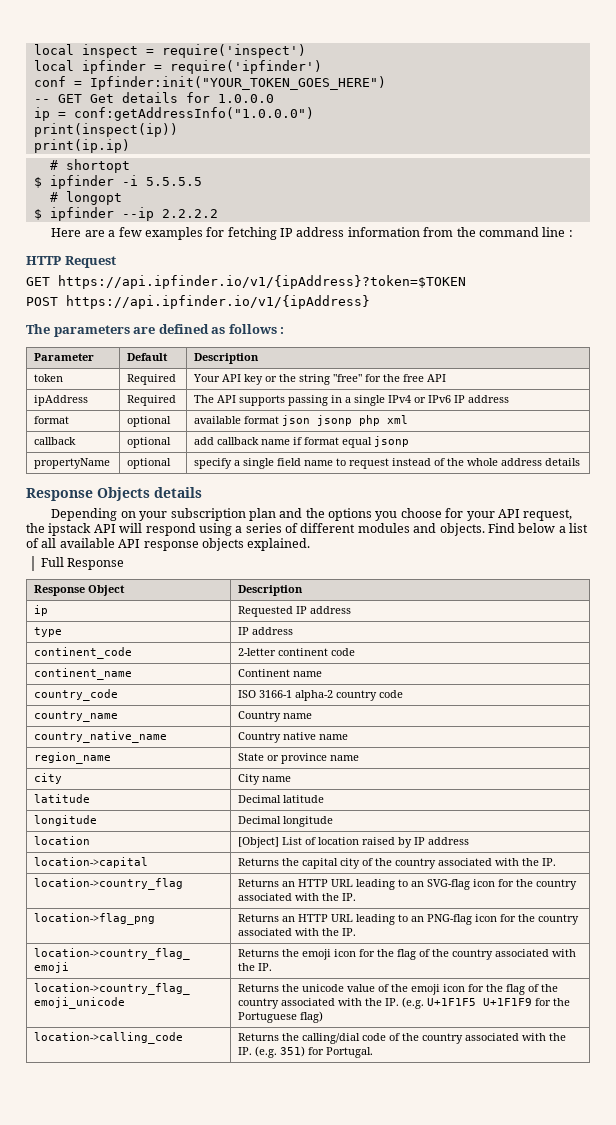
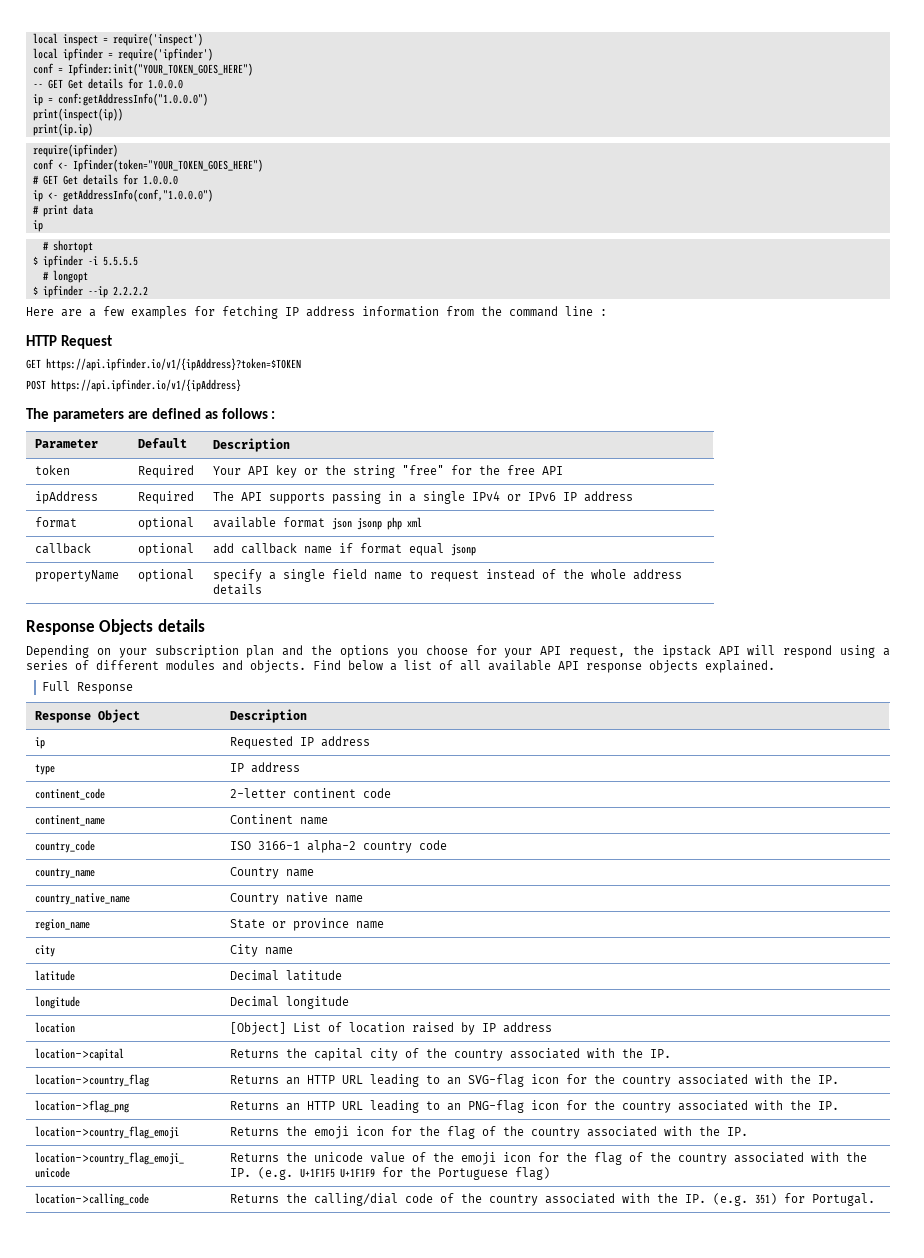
+ require(ipfinder)
+ conf <- Ipfinder(token="YOUR_TOKEN_GOES_HERE")
+ # GET Get details for 1.0.0.0
+ ip <- getAddressInfo(conf,"1.0.0.0")
+ # print data
+ ip

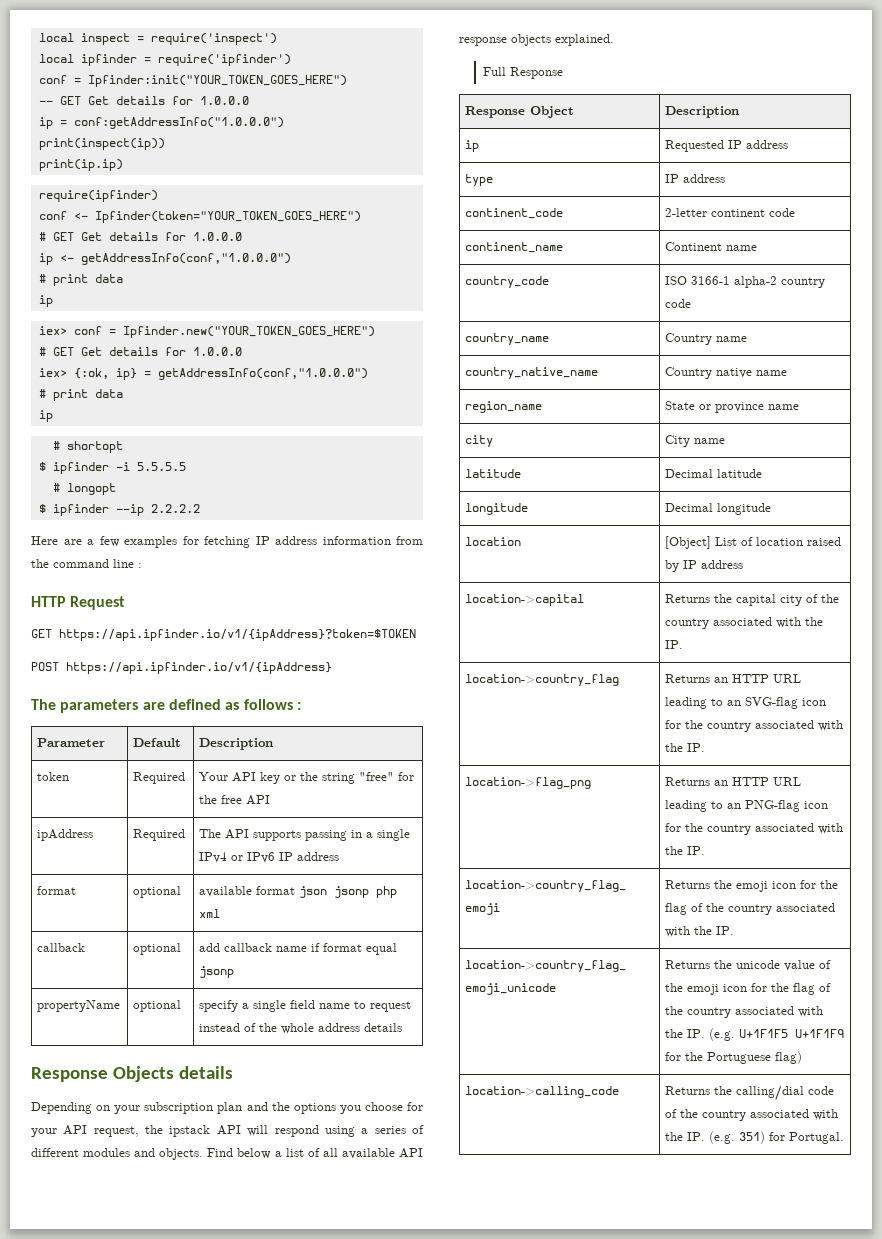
+ iex> conf = Ipfinder.new("YOUR_TOKEN_GOES_HERE")
+ # GET Get details for 1.0.0.0
+ iex> {:ok, ip} = getAddressInfo(conf,"1.0.0.0")
+ # print data
+ ip

